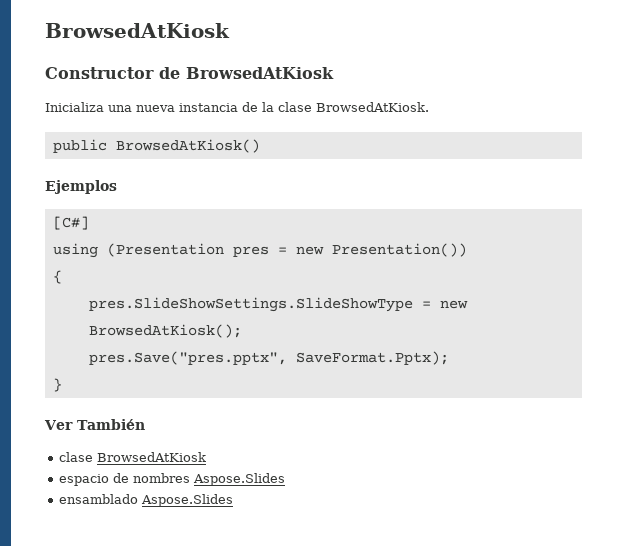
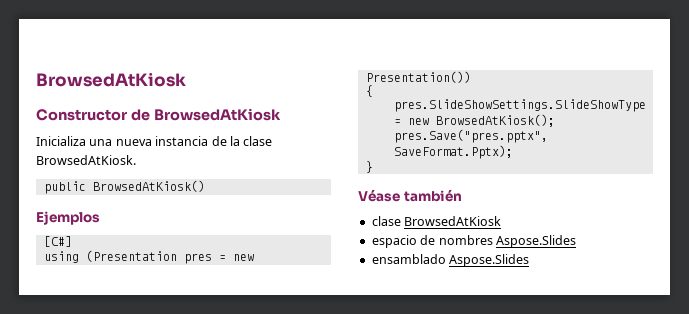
- Ver También
+ Véase también

